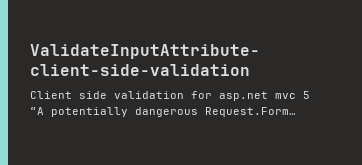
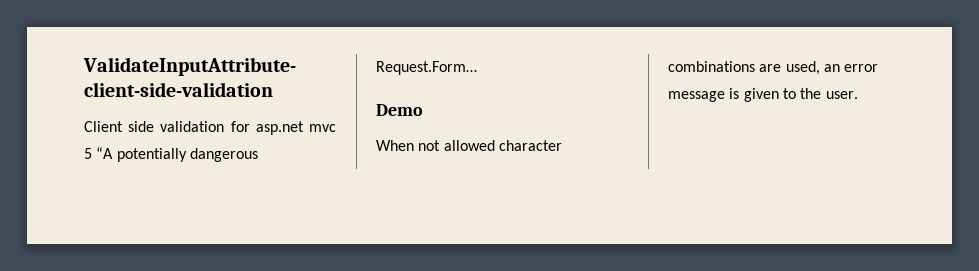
+ Demo
+ When not allowed character combinations are used, an error message is given to the user.

